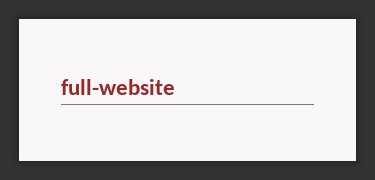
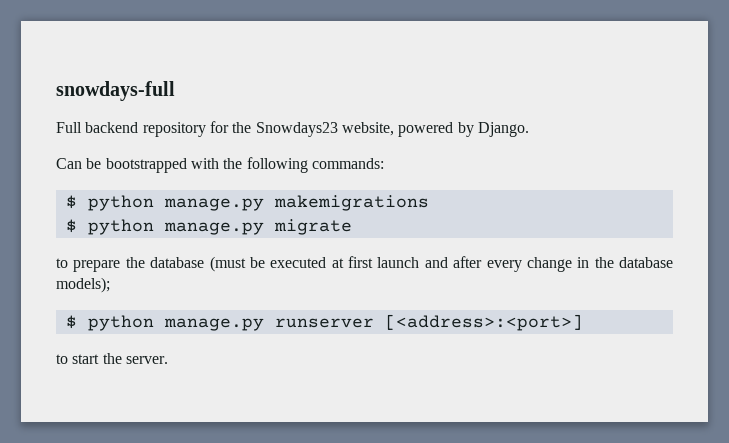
- full-website
+ snowdays-full
+ Full backend repository for the Snowdays23 website, powered by Django.
+ Can be bootstrapped with the following commands:
+ $ python manage.py makemigrations
+ $ python manage.py migrate
+ to prepare the database (must be executed at first launch and after every change in the database models);
+ $ python manage.py runserver [<address>:<port>]
+ to start the server.

